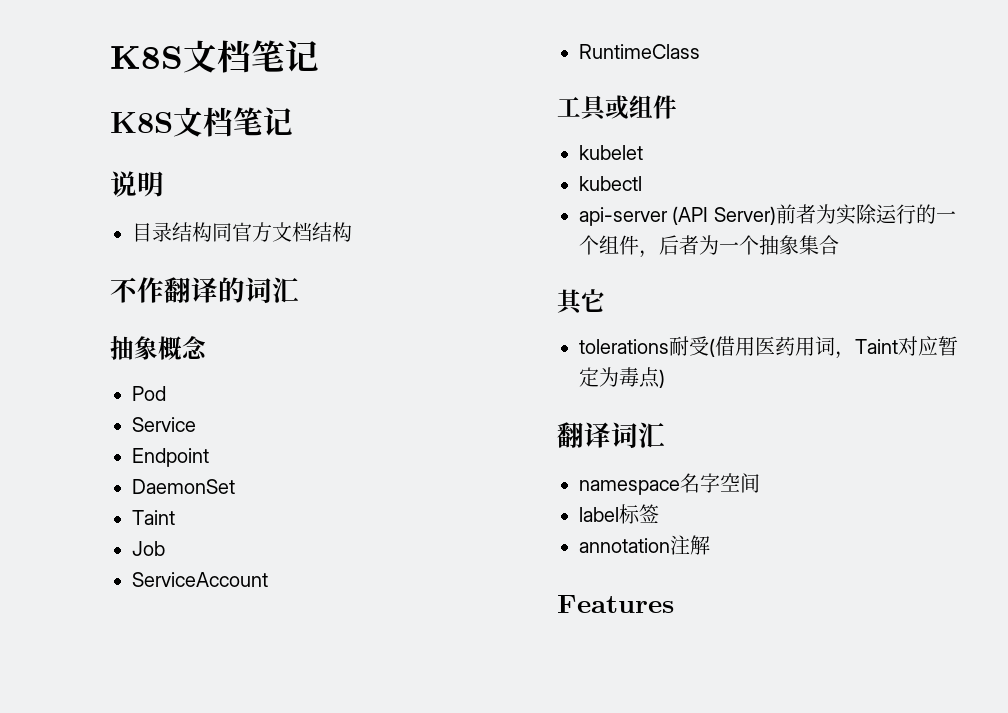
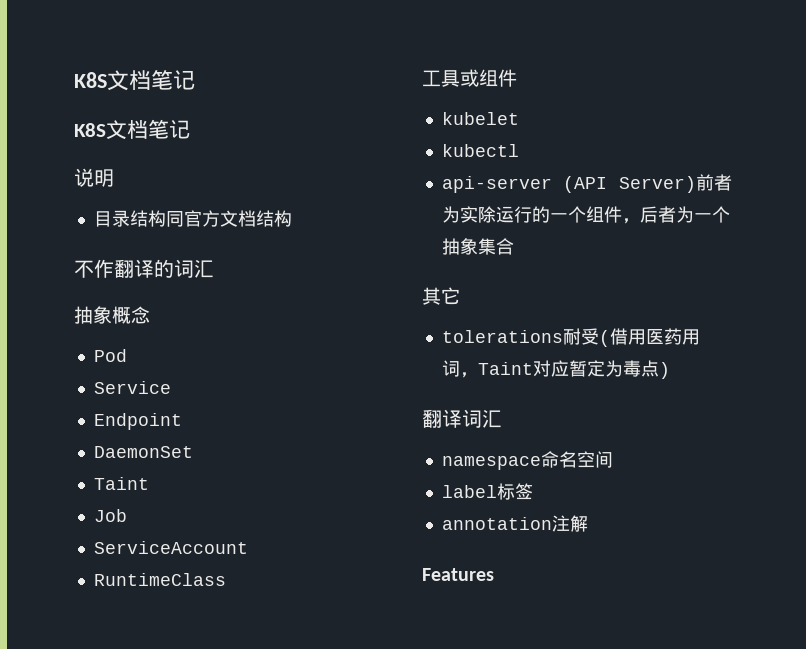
- namespace名字空间
+ namespace命名空间

